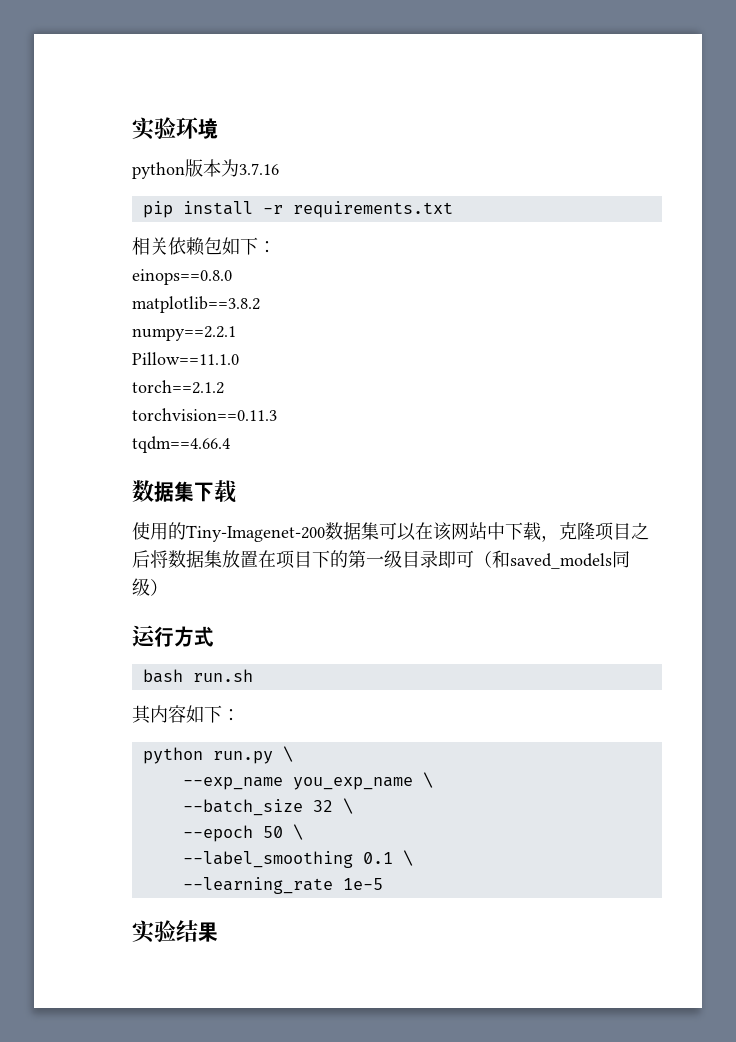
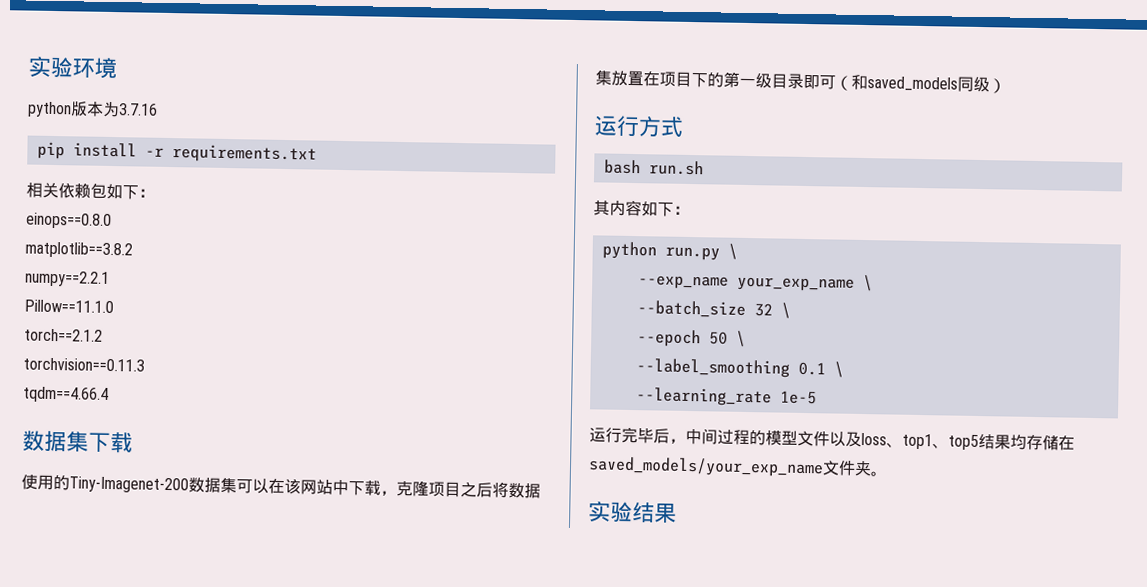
- --exp_name you_exp_name \
+ --exp_name your_exp_name \
+ 运行完毕后，中间过程的模型文件以及loss、top1、top5结果均存储在saved_models/your_exp_name文件夹。

